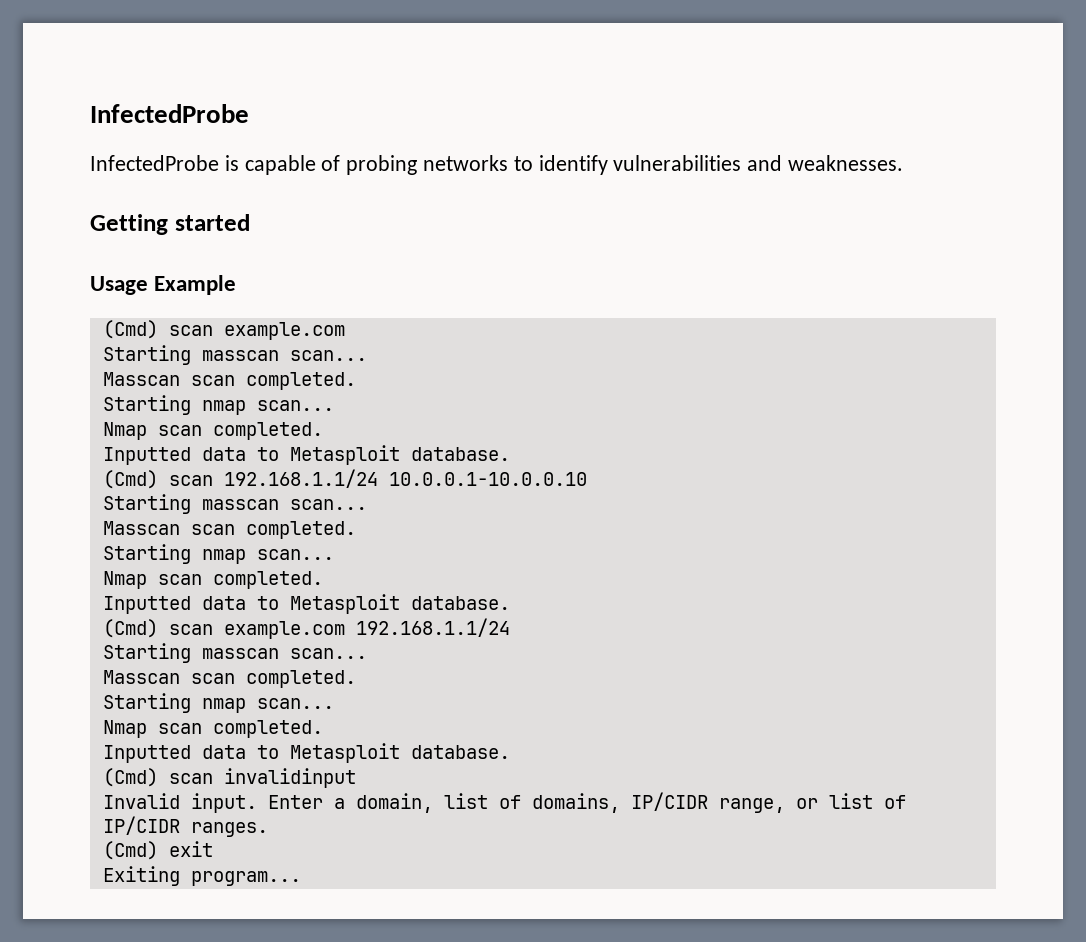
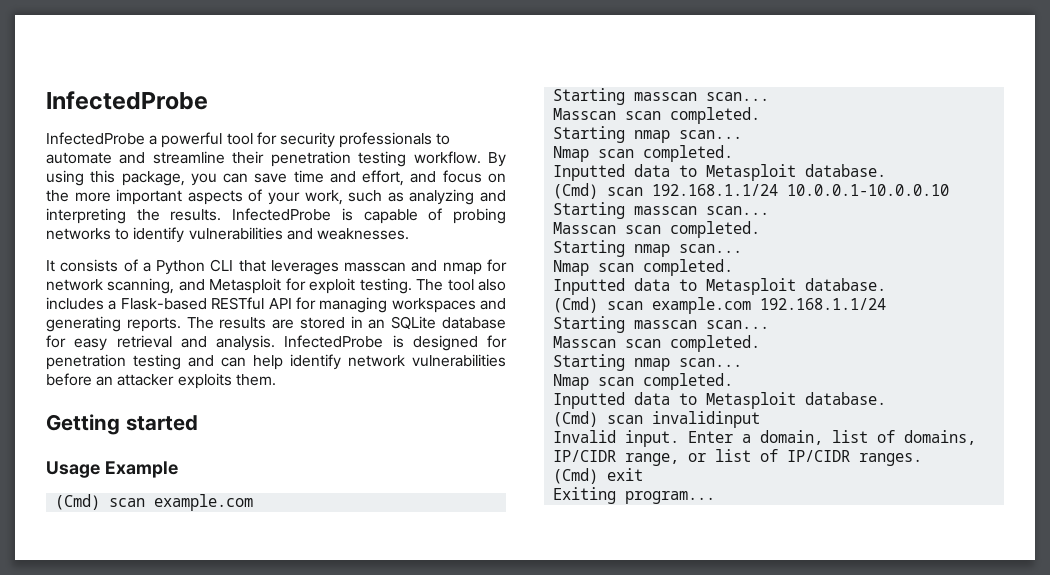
- InfectedProbe is capable of probing networks to identify vulnerabilities and weaknesses.
+ InfectedProbe a powerful tool for security professionals to automate and streamline their penetration testing workflow. By using this package, you can save time and effort, and focus on the more important aspects of your work, such as analyzing and interpreting the results. InfectedProbe is capable of probing networks to identify vulnerabilities and weaknesses.
+ It consists of a Python CLI that leverages masscan and nmap for network scanning, and Metasploit for exploit testing. The tool also includes a Flask-based RESTful API for managing workspaces and generating reports. The results are stored in an SQLite database for easy retrieval and analysis. InfectedProbe is designed for penetration testing and can help identify network vulnerabilities before an attacker exploits them.

